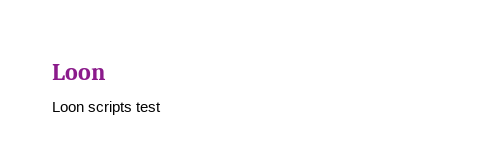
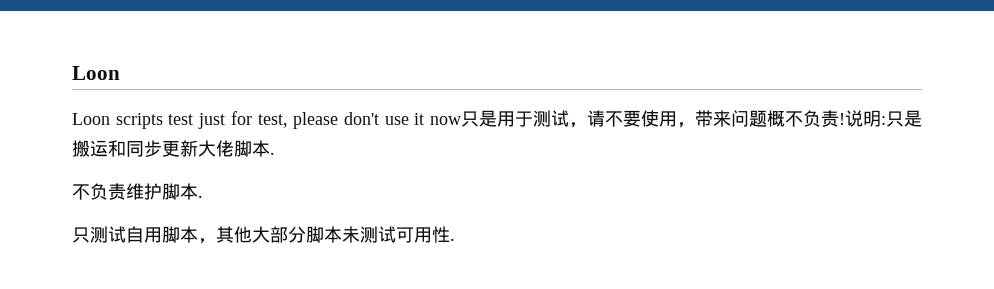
- Loon scripts test
+ Loon scripts test just for test, please don't use it now只是用于测试，请不要使用，带来问题概不负责!说明:只是搬运和同步更新大佬脚本.
+ 不负责维护脚本.
+ 只测试自用脚本，其他大部分脚本未测试可用性.

